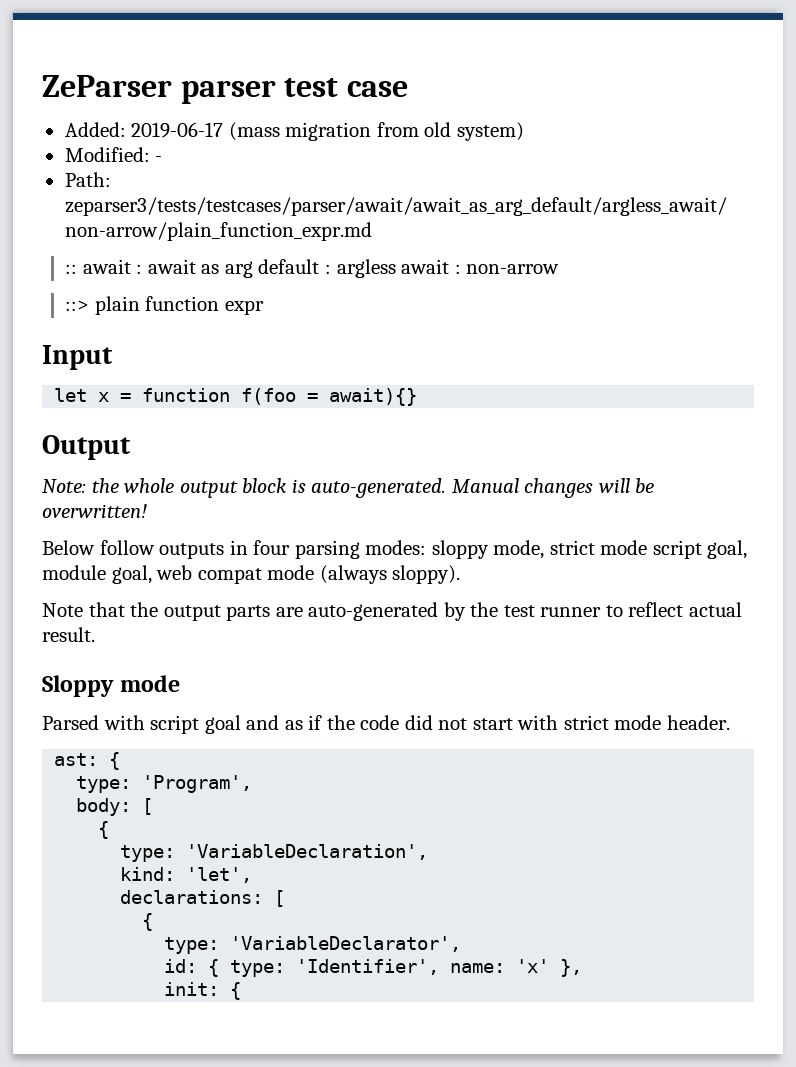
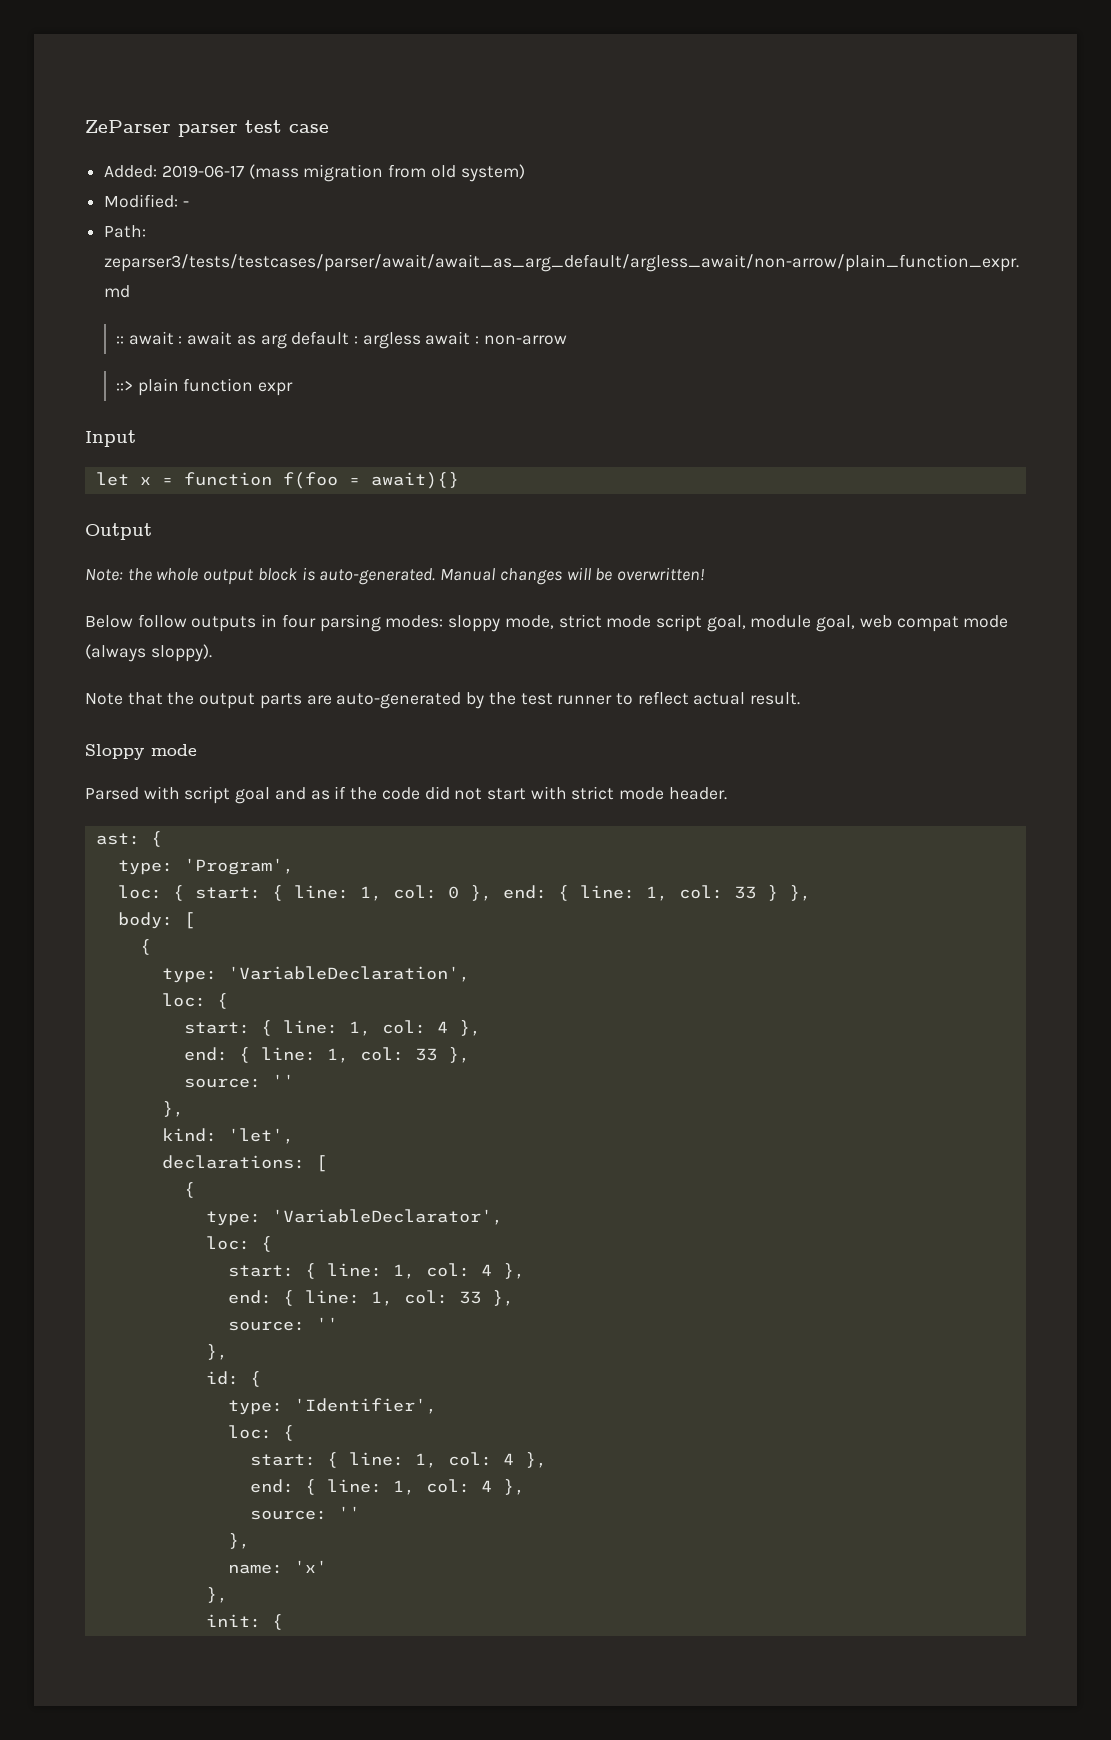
+ loc: { start: { line: 1, col: 0 }, end: { line: 1, col: 33 } },
  type: 'VariableDeclaration',
+ loc: {
+ start: { line: 1, col: 4 },
+ end: { line: 1, col: 33 },
+ source: ''
+ },
  type: 'VariableDeclarator',
+ loc: {
+ start: { line: 1, col: 4 },
+ end: { line: 1, col: 33 },
+ source: ''
+ },
- id: { type: 'Identifier', name: 'x' },
+ id: {
+ type: 'Identifier',
+ loc: {
+ start: { line: 1, col: 4 },
+ end: { line: 1, col: 4 },
+ source: ''
+ },
+ name: 'x'
+ },

